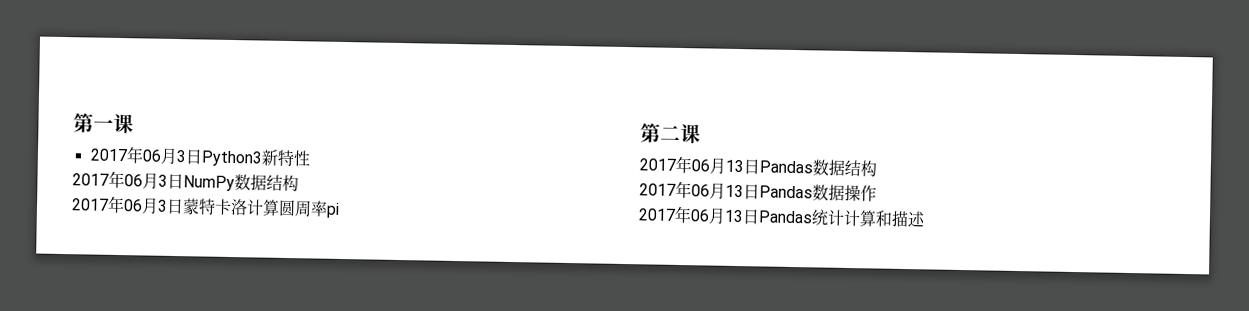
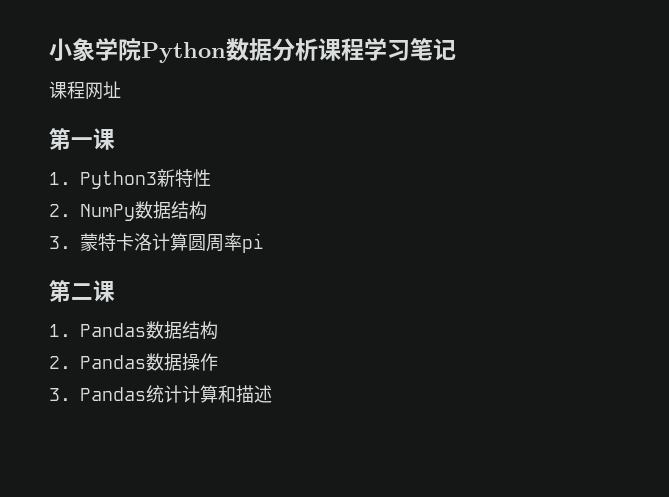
+ 小象学院Python数据分析课程学习笔记
+ 课程网址
  第一课
- 2017年06月3日Python3新特性
- 2017年06月3日NumPy数据结构
+ 1. Python3新特性
+ 2. NumPy数据结构
- 2017年06月3日蒙特卡洛计算圆周率pi
+ 3.蒙特卡洛计算圆周率pi
- 2017年06月13日Pandas数据结构
+ 1. Pandas数据结构
- 2017年06月13日Pandas数据操作
+ 2. Pandas数据操作
- 2017年06月13日Pandas统计计算和描述
+ 3. Pandas统计计算和描述

